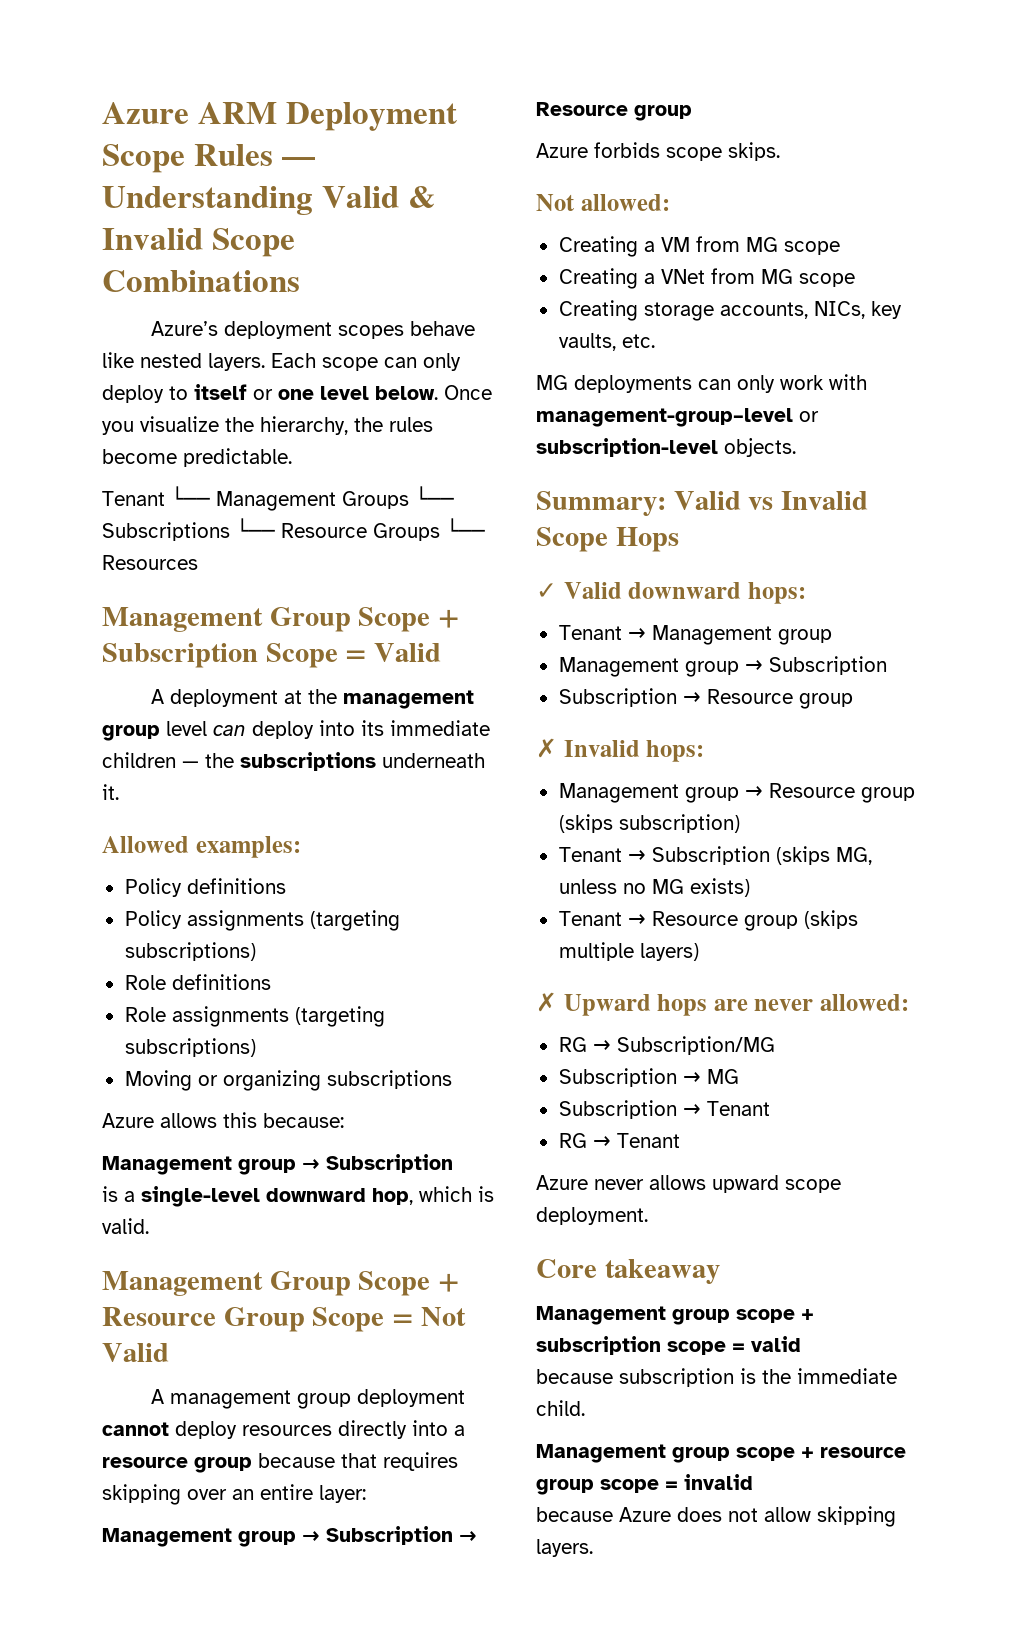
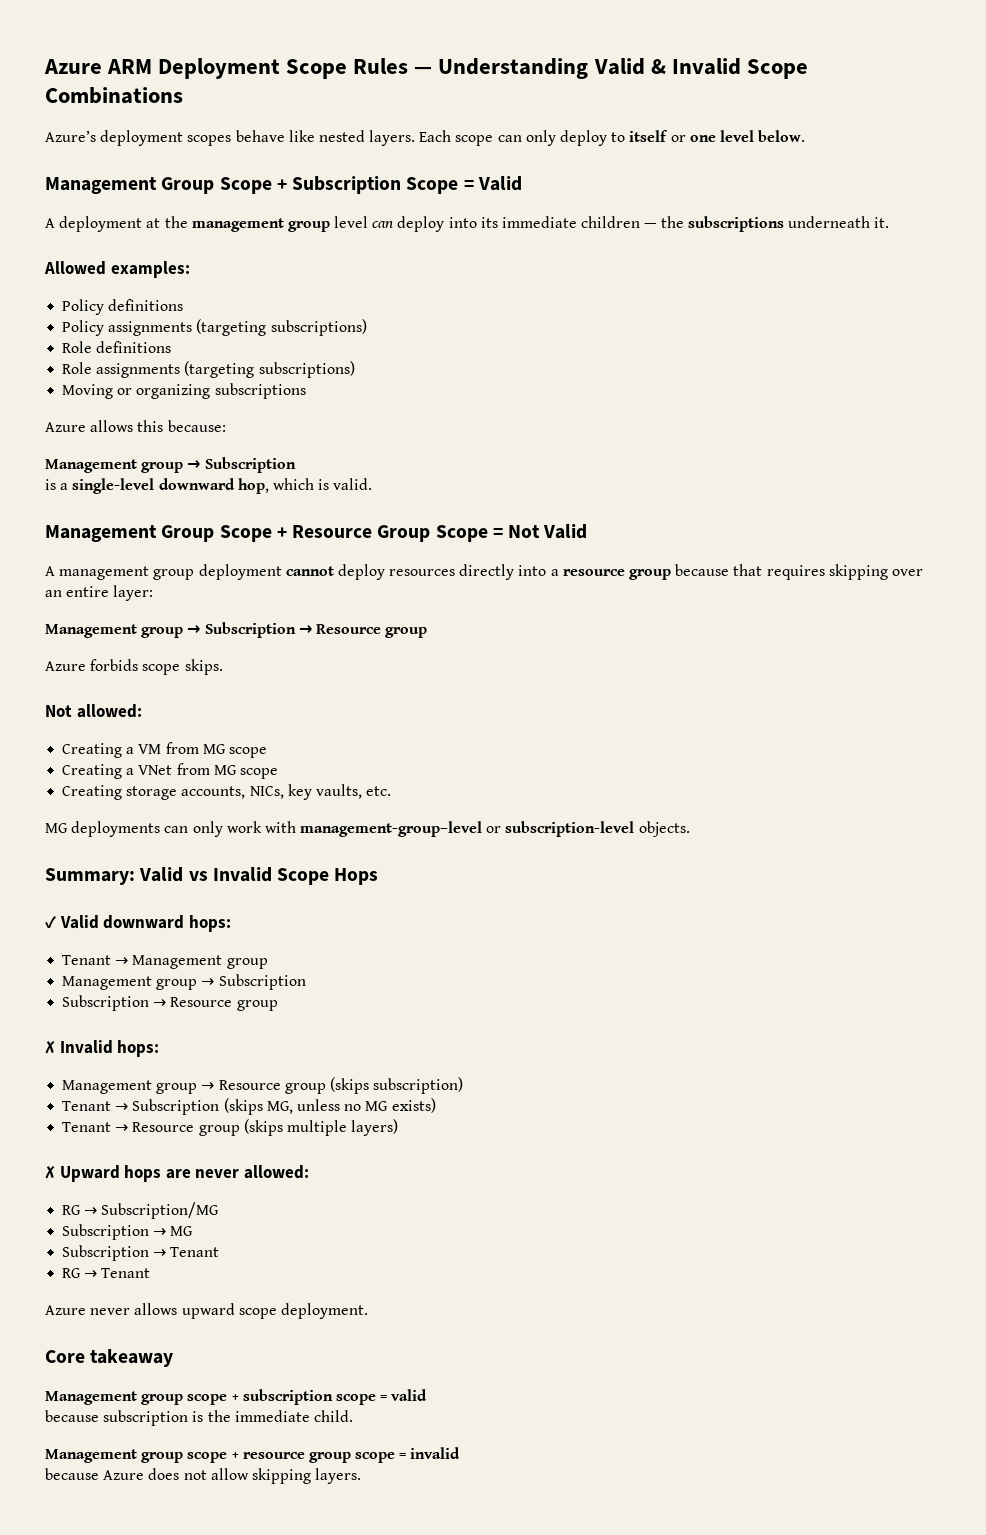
- Once you visualize the hierarchy, the rules become predictable.
- Tenant └── Management Groups └── Subscriptions └── Resource Groups └── Resources

